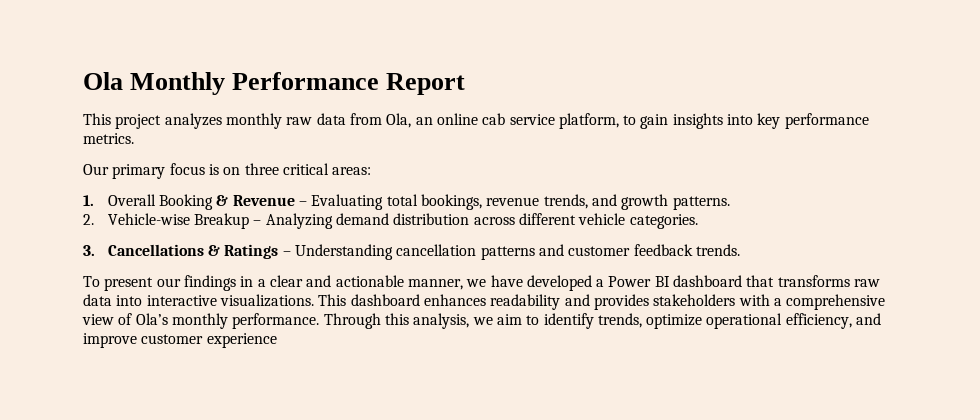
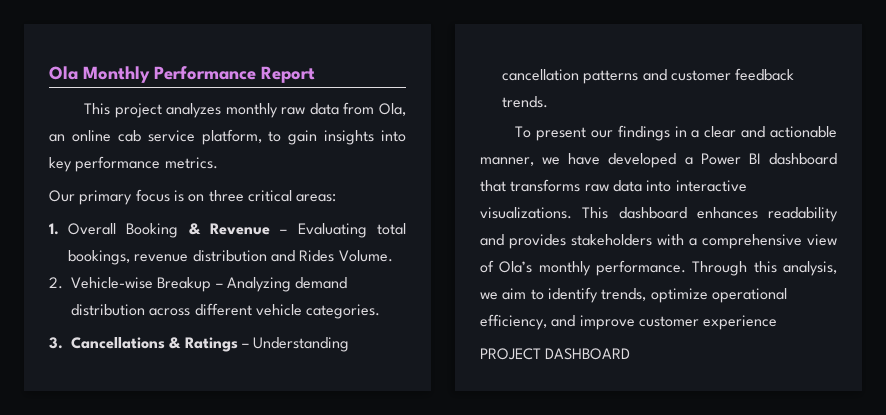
- 1. Overall Booking & Revenue – Evaluating total bookings, revenue trends, and growth patterns.
+ 1. Overall Booking & Revenue – Evaluating total bookings, revenue distribution and Rides Volume.
+ PROJECT DASHBOARD

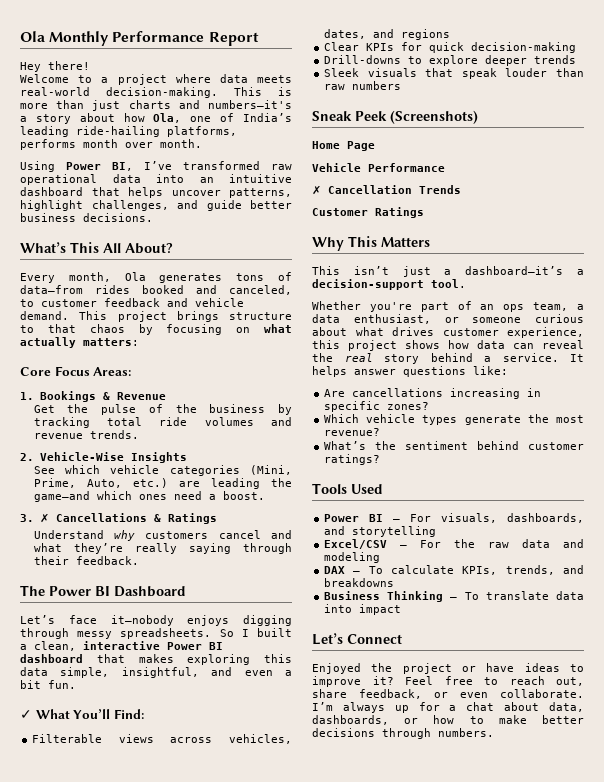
- This project analyzes monthly raw data from Ola, an online cab service platform, to gain insights into key performance metrics.
- Our primary focus is on three critical areas:
+ Hey there!
+ Welcome to a project where data meets real-world decision-making. This is more than just charts and numbers—it's a story about how Ola, one of India’s leading ride-hailing platforms, performs month over month.
+ Using Power BI, I’ve transformed raw operational data into an intuitive dashboard that helps uncover patterns, highlight challenges, and guide better business decisions.
+ What’s This All About?
+ Every month, Ola generates tons of data—from rides booked and canceled, to customer feedback and vehicle demand. This project brings structure to that chaos by focusing on what actually matters:
+ Core Focus Areas:
- 1. Overall Booking & Revenue – Evaluating total bookings, revenue distribution and Rides Volume.
- 2. Vehicle-wise Breakup – Analyzing demand distribution across different vehicle categories.
+ 1. Bookings & Revenue
+ Get the pulse of the business by tracking total ride volumes and revenue trends.
+ 2. Vehicle-Wise Insights
+ See which vehicle categories (Mini, Prime, Auto, etc.) are leading the game—and which ones need a boost.
- 3. Cancellations & Ratings – Understanding cancellation patterns and customer feedback trends.
- To present our findings in a clear and actionable manner, we have developed a Power BI dashboard that transforms raw data into interactive visualizations. This dashboard enhances readability and provides stakeholders with a comprehensive view of Ola’s monthly performance. Through this analysis, we aim to identify trends, optimize operational efficiency, and improve customer experience
- PROJECT DASHBOARD
+ 3. ✗ Cancellations & Ratings
+ Understand why customers cancel and what they’re really saying through their feedback.
+ The Power BI Dashboard
+ Let’s face it—nobody enjoys digging through messy spreadsheets. So I built a clean, interactive Power BI dashboard that makes exploring this data simple, insightful, and even a bit fun.
+ ✓ What You’ll Find:
+ Filterable views across vehicles, dates, and regions
+ Clear KPIs for quick decision-making
+ Drill-downs to explore deeper trends
+ Sleek visuals that speak louder than raw numbers
+ Sneak Peek (Screenshots)
+ Home Page
+ Vehicle Performance
+ ✗ Cancellation Trends
+ Customer Ratings
+ Why This Matters
+ This isn’t just a dashboard—it’s a decision-support tool.
+ Whether you're part of an ops team, a data enthusiast, or someone curious about what drives customer experience, this project shows how data can reveal the real story behind a service. It helps answer questions like:
+ Are cancellations increasing in specific zones?
+ Which vehicle types generate the most revenue?
+ What’s the sentiment behind customer ratings?
+ Tools Used
+ Power BI – For visuals, dashboards, and storytelling
+ Excel/CSV – For the raw data and modeling
+ DAX – To calculate KPIs, trends, and breakdowns
+ Business Thinking – To translate data into impact
+ Let’s Connect
+ Enjoyed the project or have ideas to improve it? Feel free to reach out, share feedback, or even collaborate. I’m always up for a chat about data, dashboards, or how to make better decisions through numbers.

